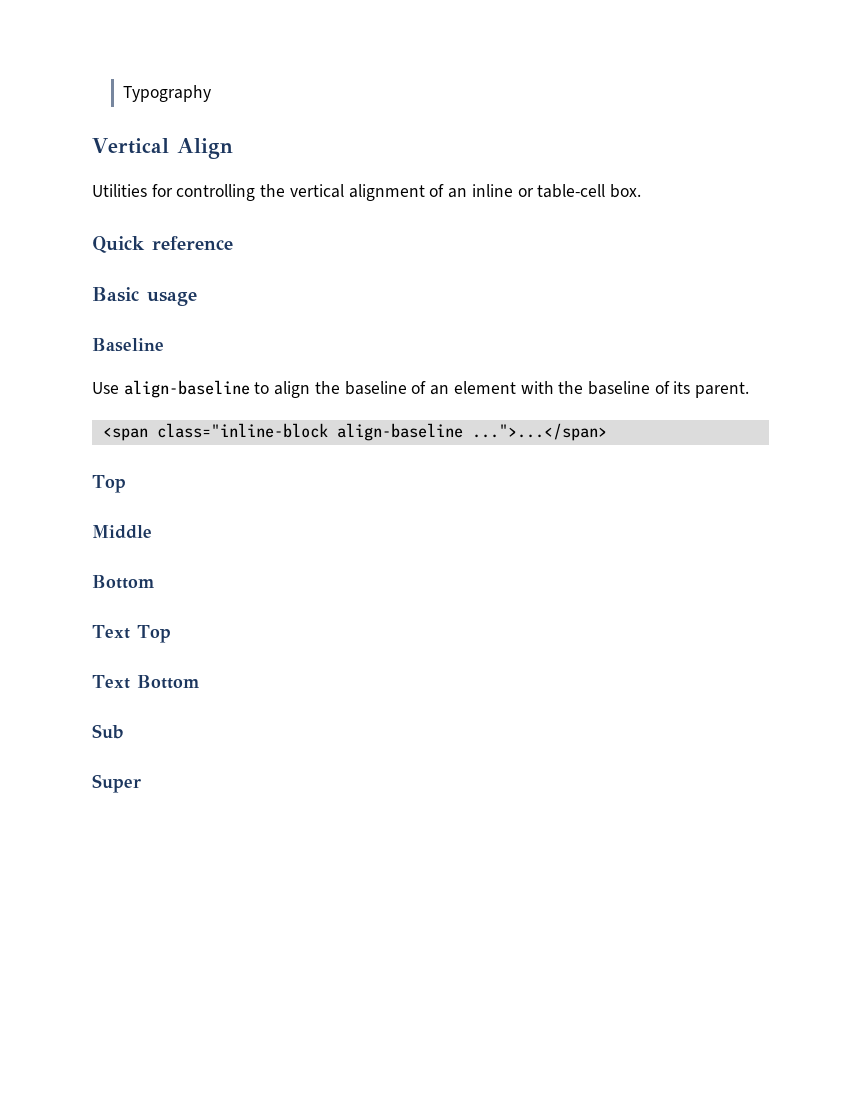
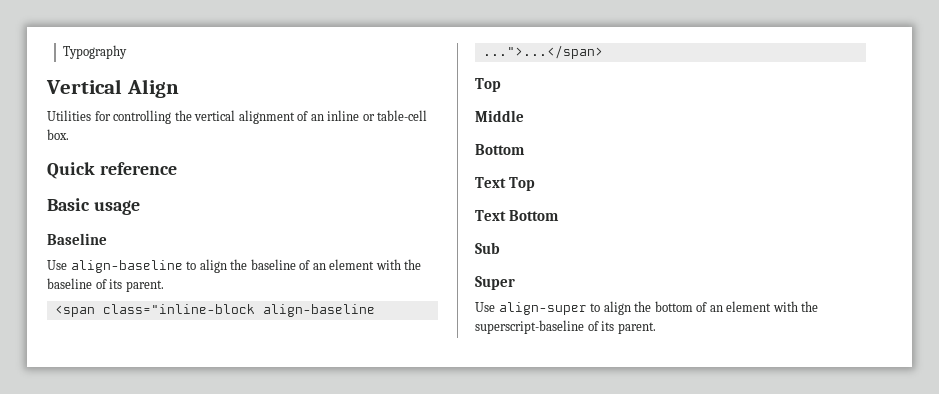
+ Use align-super to align the bottom of an element with the superscript-baseline of its parent.

